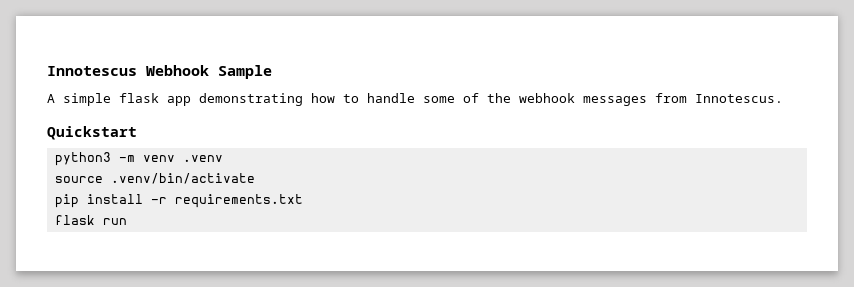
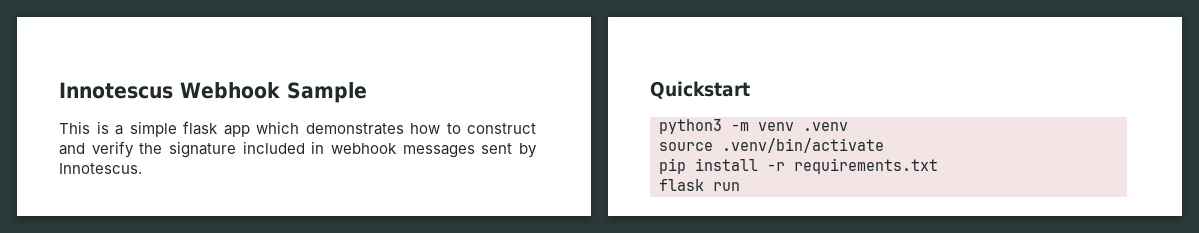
- A simple flask app demonstrating how to handle some of the webhook messages from Innotescus.
+ This is a simple flask app which demonstrates how to construct and verify the signature included in webhook messages sent by Innotescus.

